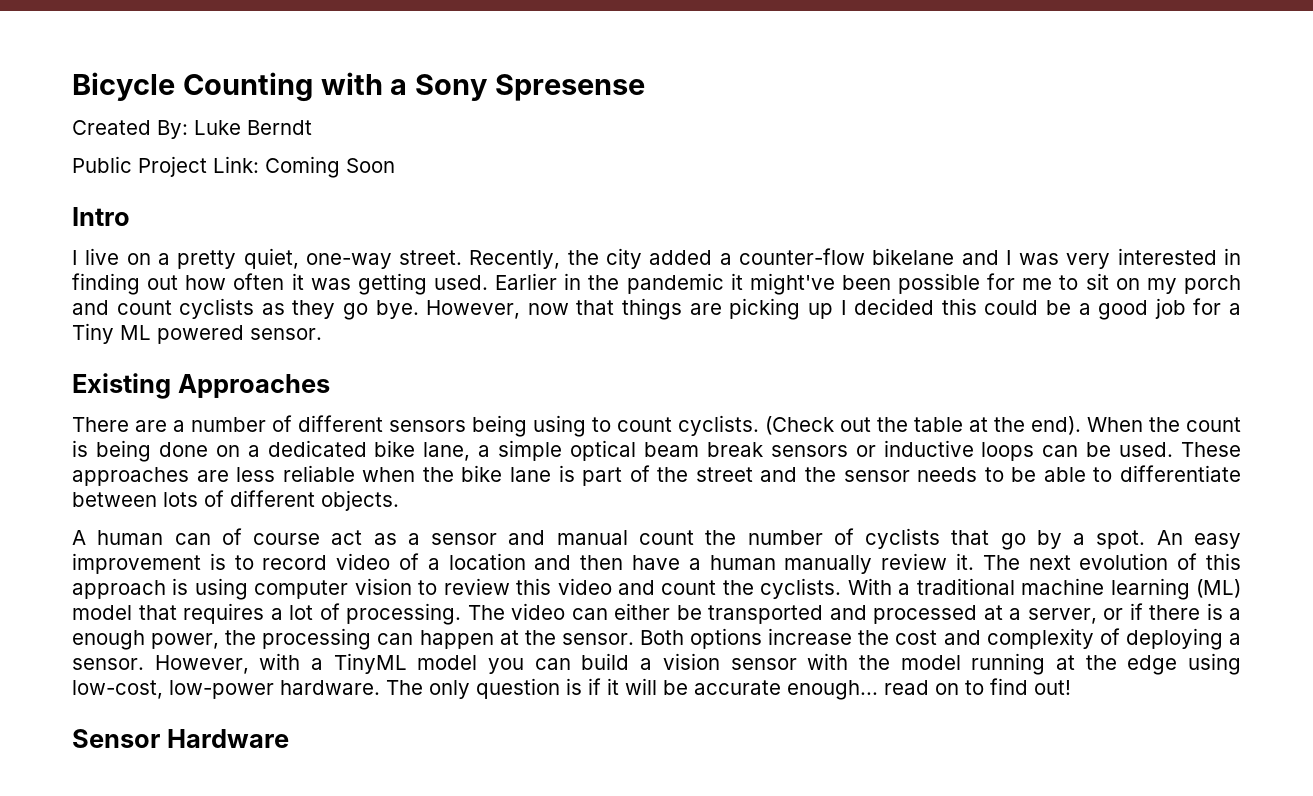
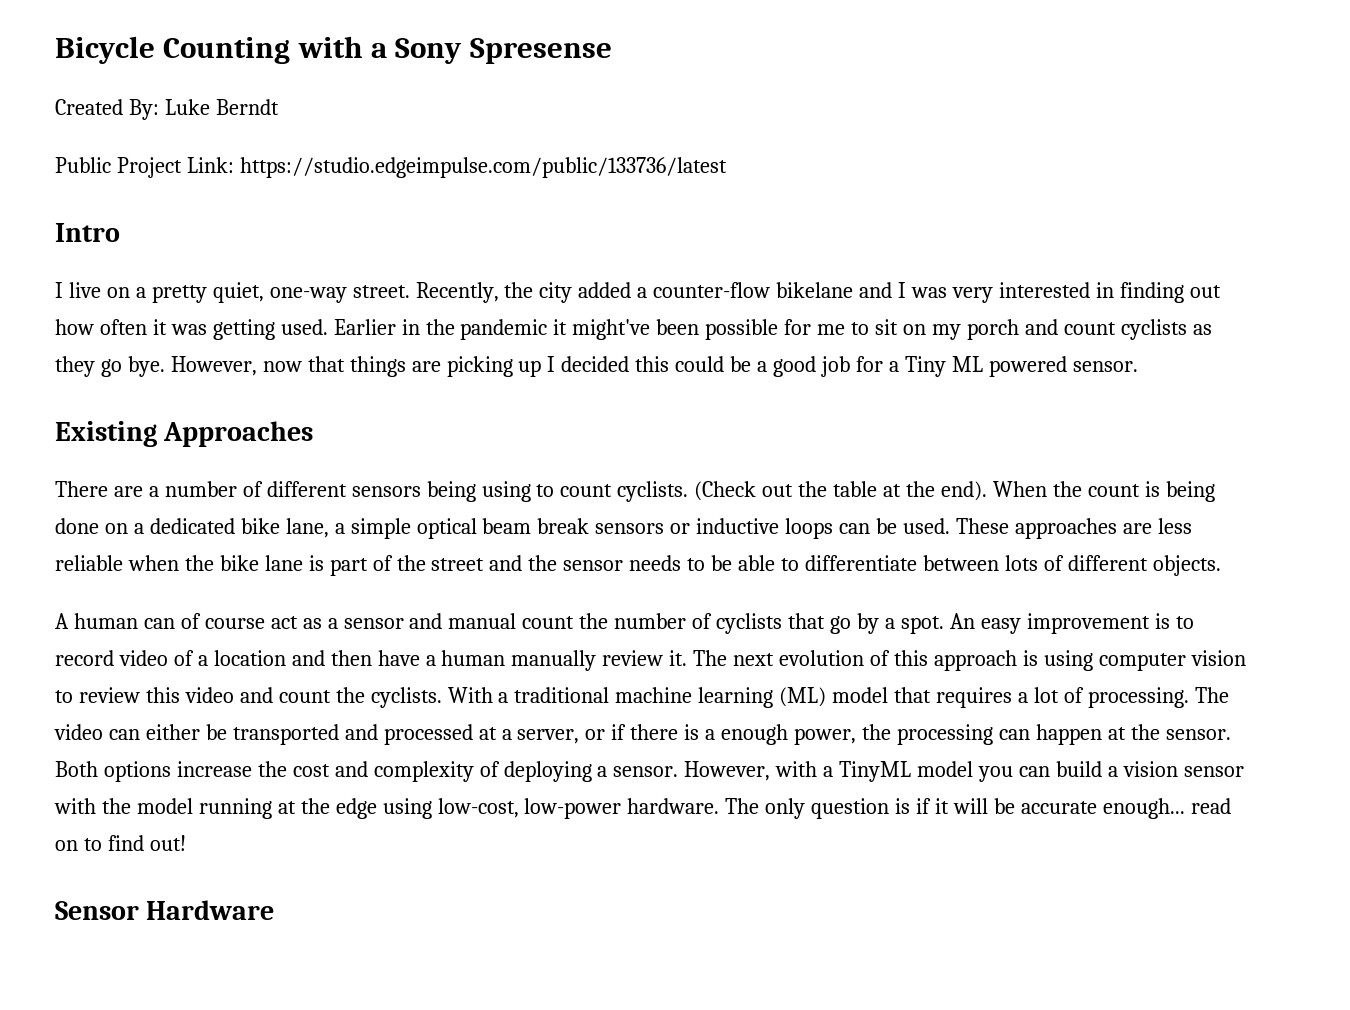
- Public Project Link: Coming Soon
+ Public Project Link: https://studio.edgeimpulse.com/public/133736/latest

